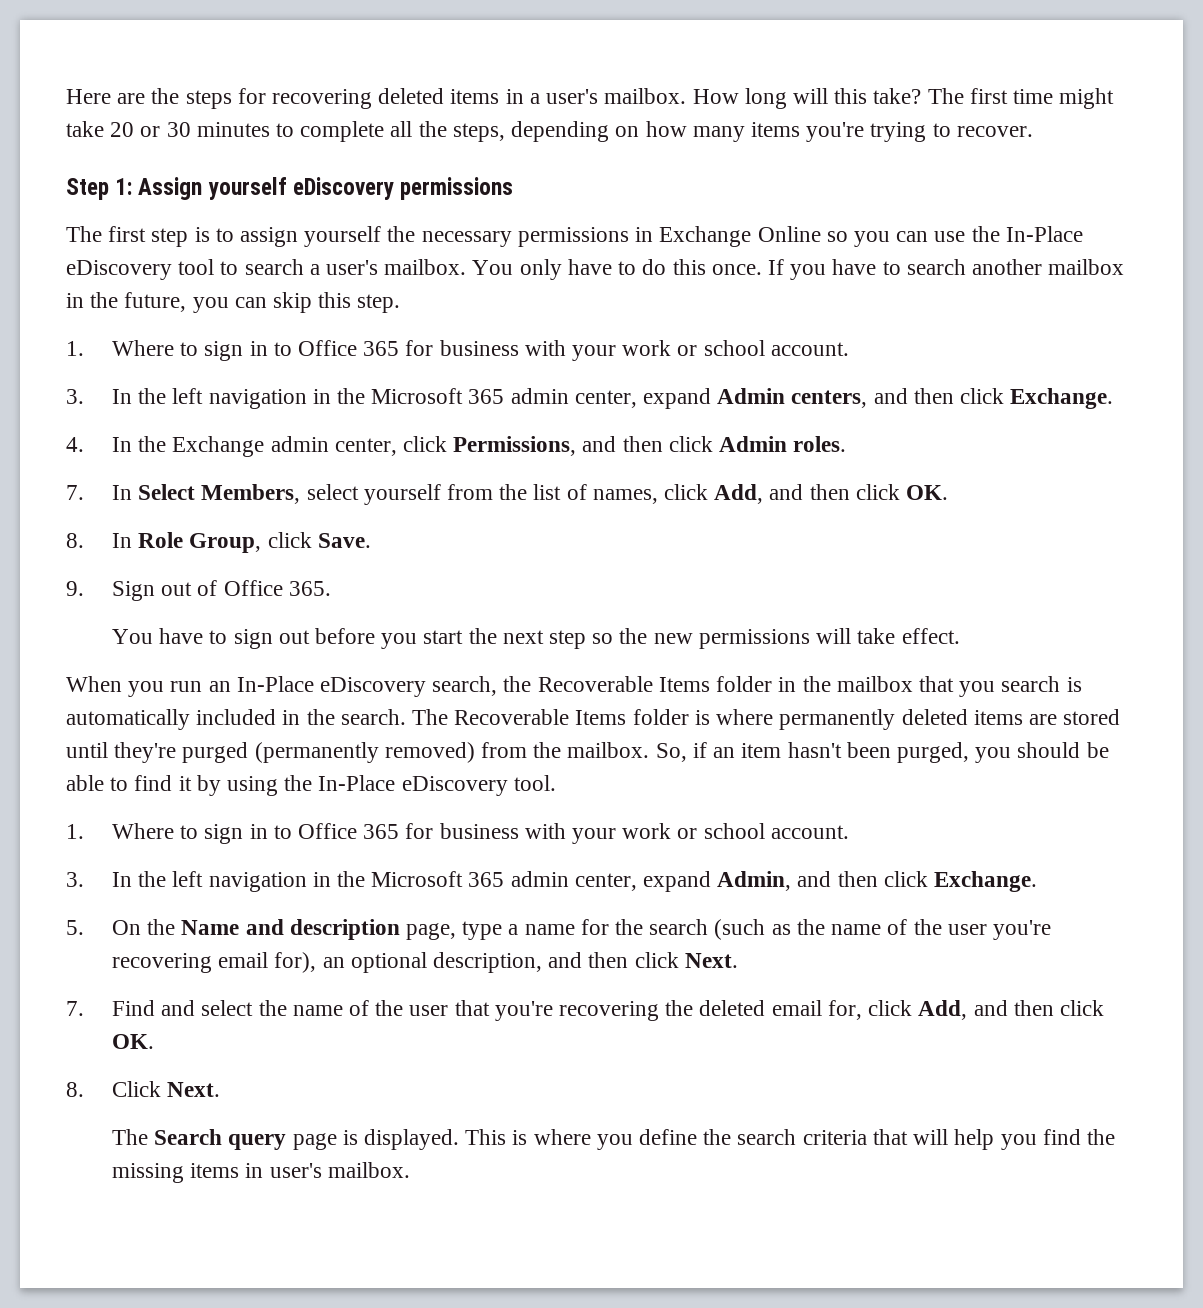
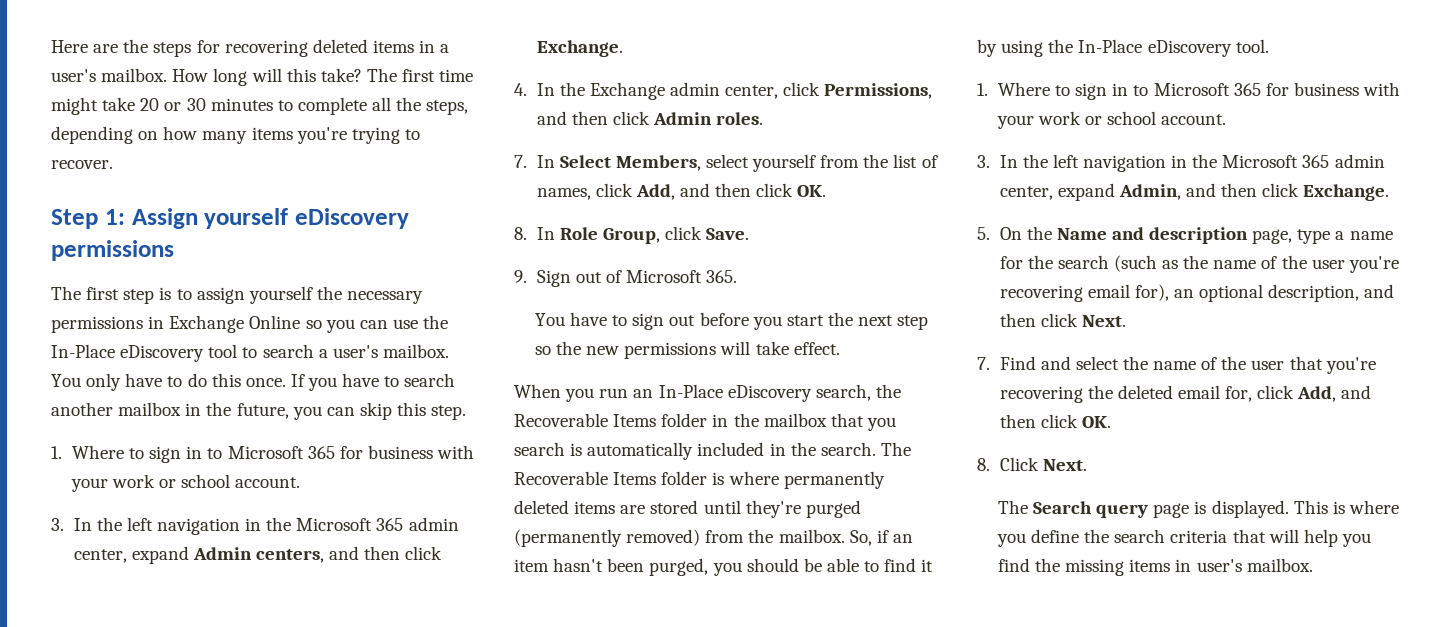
  If you have to search another mailbox in the future, you can skip this step.
- 1. Where to sign in to Office 365 for business with your work or school account.
+ 1. Where to sign in to Microsoft 365 for business with your work or school account.
- 9. Sign out of Office 365.
+ 9. Sign out of Microsoft 365.
  So, if an item hasn't been purged, you should be able to find it by using the In-Place eDiscovery tool.
- 1. Where to sign in to Office 365 for business with your work or school account.
+ 1. Where to sign in to Microsoft 365 for business with your work or school account.

